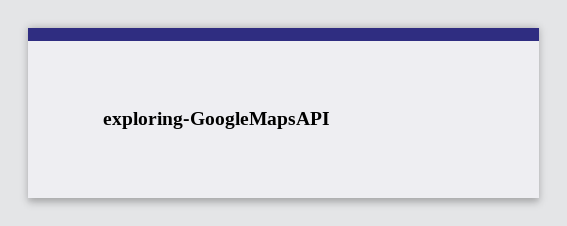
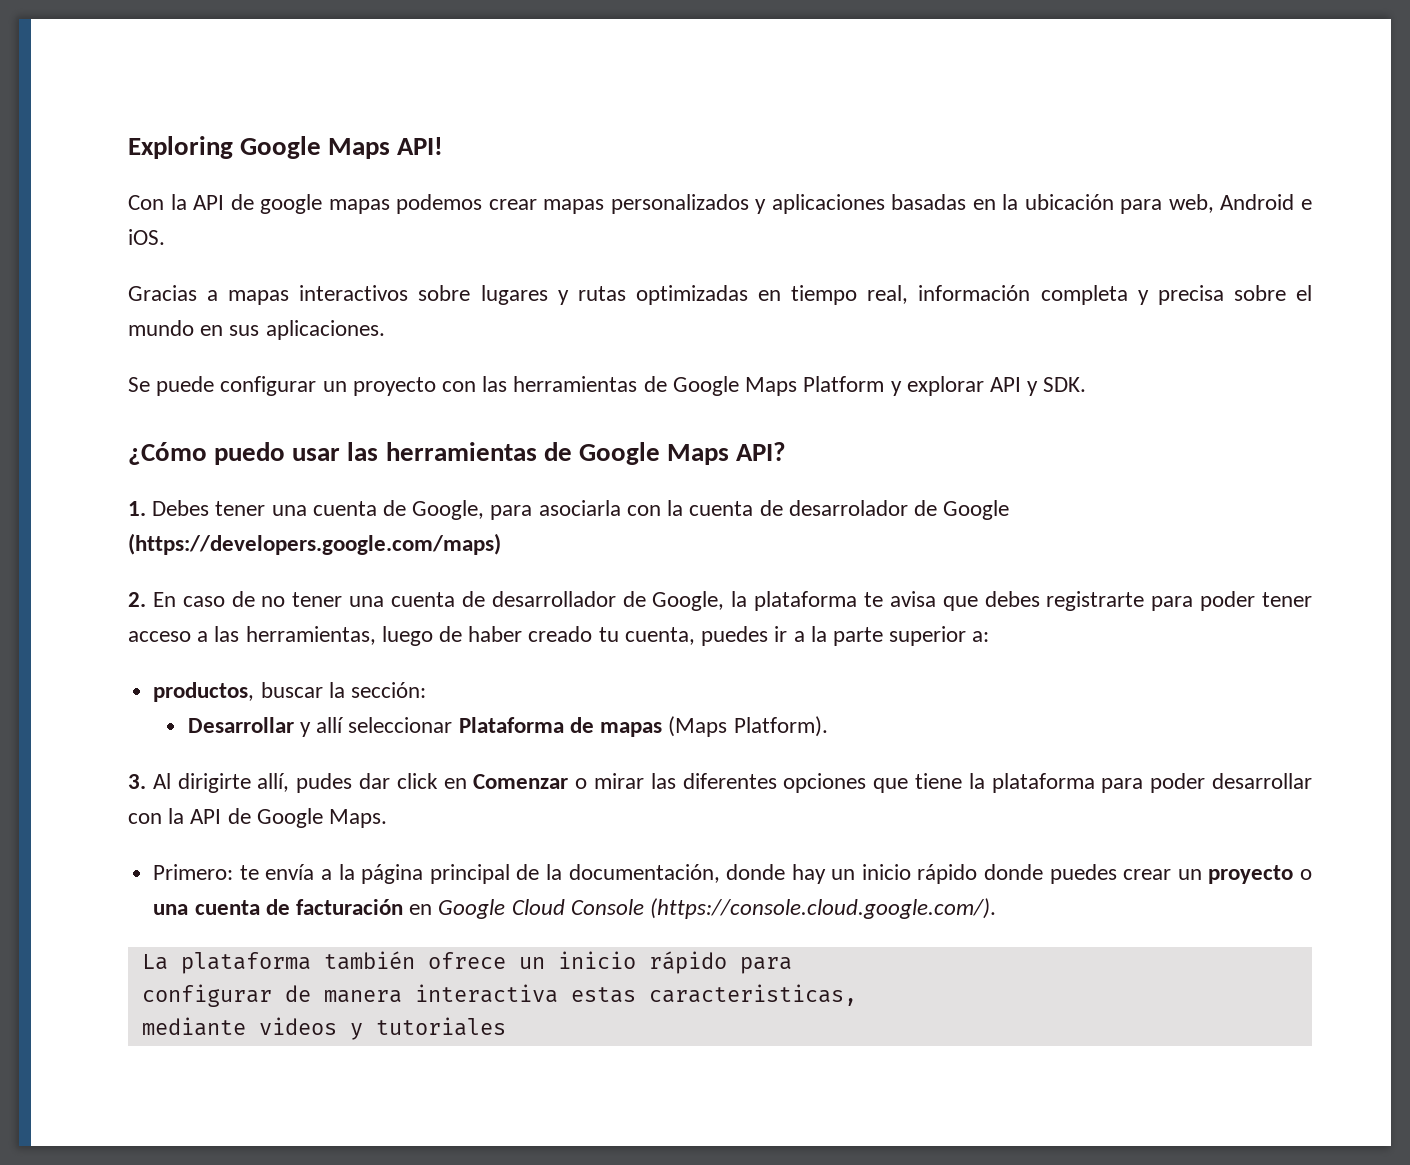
- exploring-GoogleMapsAPI
+ Exploring Google Maps API!
+ Con la API de google mapas podemos crear mapas personalizados y aplicaciones basadas en la ubicación para web, Android e iOS.
+ Gracias a mapas interactivos sobre lugares y rutas optimizadas en tiempo real, información completa y precisa sobre el mundo en sus aplicaciones.
+ Se puede configurar un proyecto con las herramientas de Google Maps Platform y explorar API y SDK.
+ ¿Cómo puedo usar las herramientas de Google Maps API?
+ 1. Debes tener una cuenta de Google, para asociarla con la cuenta de desarrolador de Google (https://developers.google.com/maps)
+ 2. En caso de no tener una cuenta de desarrollador de Google, la plataforma te avisa que debes registrarte para poder tener acceso a las herramientas, luego de haber creado tu cuenta, puedes ir a la parte superior a:
+ productos, buscar la sección:
+ Desarrollar y allí seleccionar Plataforma de mapas (Maps Platform).
+ 3. Al dirigirte allí, pudes dar click en Comenzar o mirar las diferentes opciones que tiene la plataforma para poder desarrollar con la API de Google Maps.
+ Primero: te envía a la página principal de la documentación, donde hay un inicio rápido donde puedes crear un proyecto o una cuenta de facturación en Google Cloud Console (https://console.cloud.google.com/).
+ La plataforma también ofrece un inicio rápido para
+ configurar de manera interactiva estas caracteristicas,
+ mediante videos y tutoriales

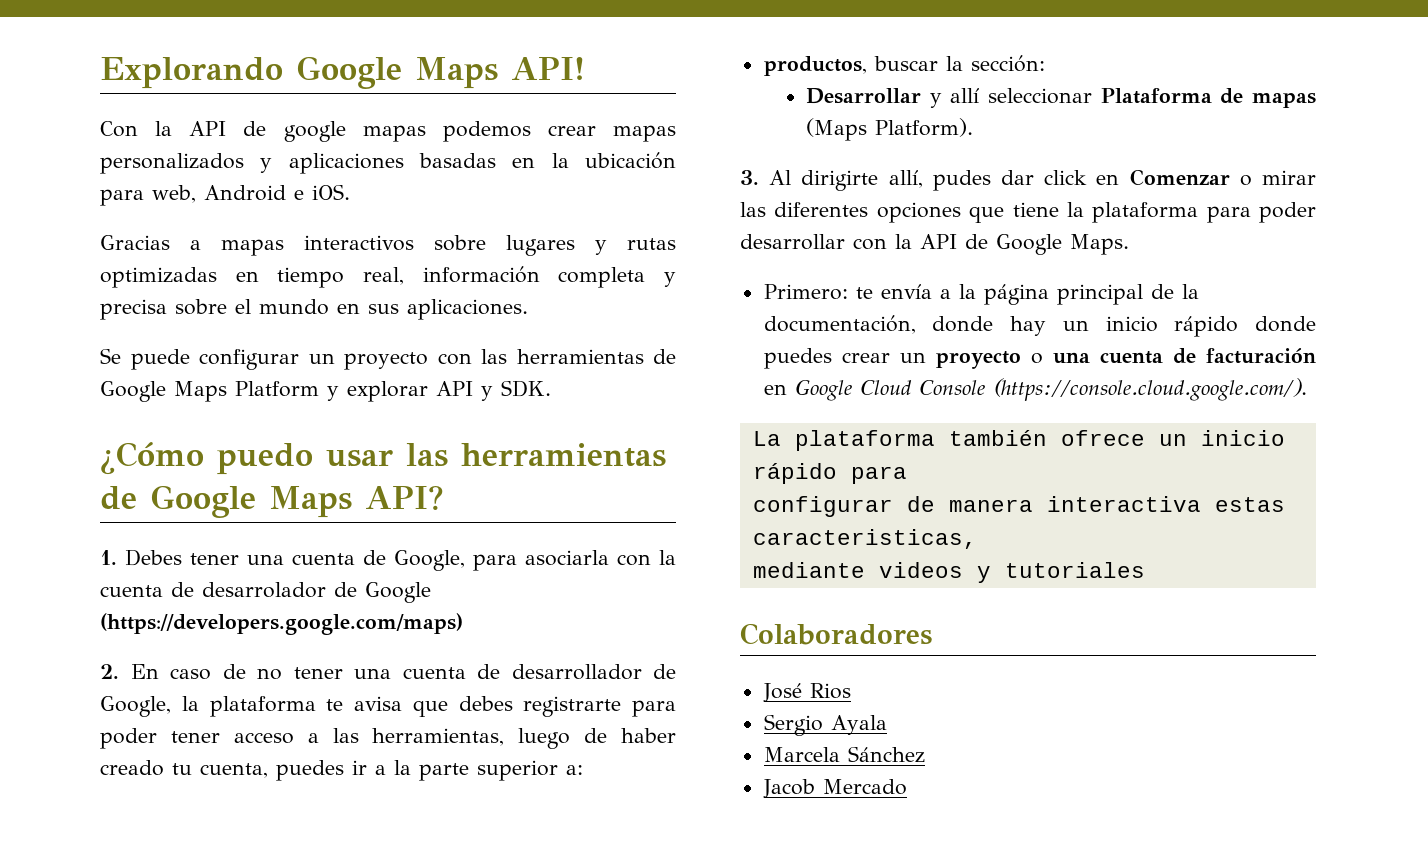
- Exploring Google Maps API!
+ Explorando Google Maps API!
+ Colaboradores
+ José Rios
+ Sergio Ayala
+ Marcela Sánchez
+ Jacob Mercado

